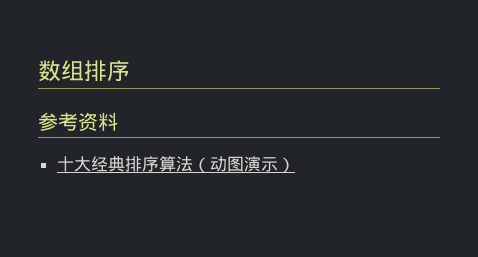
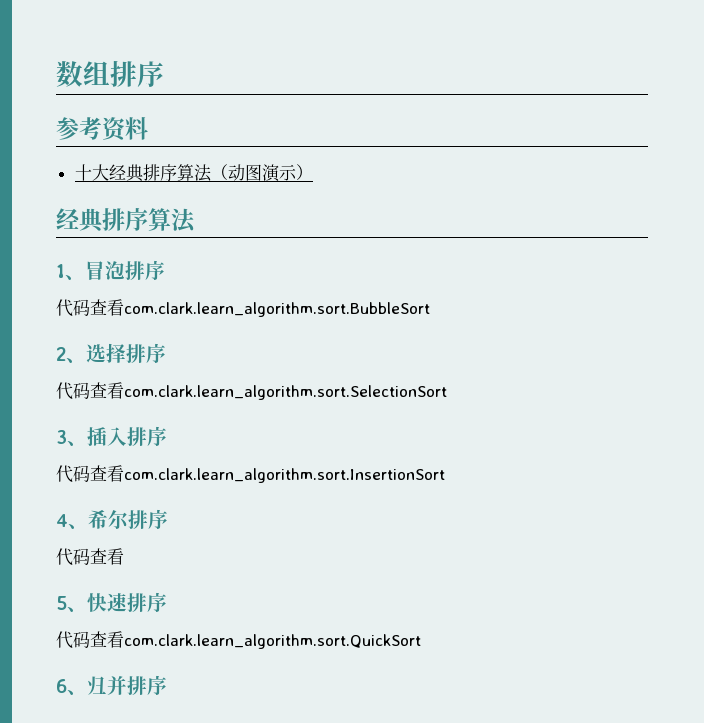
  十大经典排序算法（动图演示）
+ 经典排序算法
+ 1、冒泡排序
+ 代码查看com.clark.learn_algorithm.sort.BubbleSort
+ 2、选择排序
+ 代码查看com.clark.learn_algorithm.sort.SelectionSort
+ 3、插入排序
+ 代码查看com.clark.learn_algorithm.sort.InsertionSort
+ 4、希尔排序
+ 代码查看
+ 5、快速排序
+ 代码查看com.clark.learn_algorithm.sort.QuickSort
+ 6、归并排序

